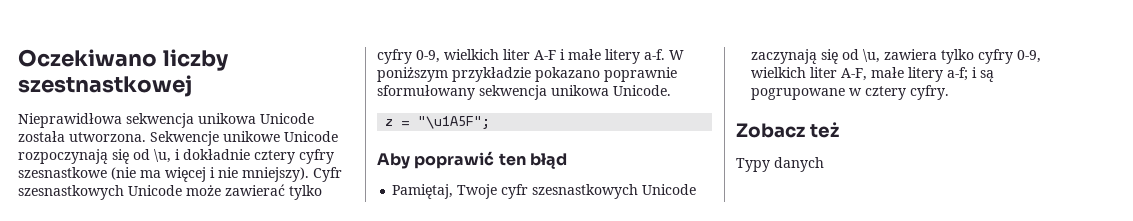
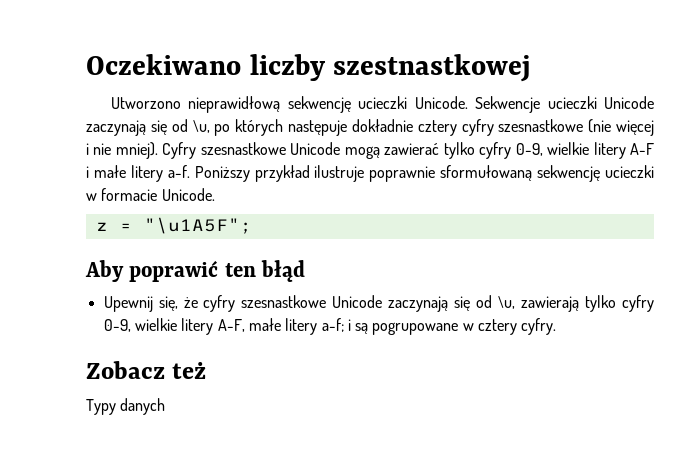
- Nieprawidłowa sekwencja unikowa Unicode została utworzona. Sekwencje unikowe Unicode rozpoczynają się od \u, i dokładnie cztery cyfry szesnastkowe (nie ma więcej i nie mniejszy). Cyfr szesnastkowych Unicode może zawierać tylko cyfry 0-9, wielkich liter A-F i małe litery a-f.
+ Utworzono nieprawidłową sekwencję ucieczki Unicode. Sekwencje ucieczki Unicode zaczynają się od \u, po których następuje dokładnie cztery cyfry szesnastkowe (nie więcej i nie mniej). Cyfry szesnastkowe Unicode mogą zawierać tylko cyfry 0-9, wielkie litery A-F i małe litery a-f.
- W poniższym przykładzie pokazano poprawnie sformułowany sekwencja unikowa Unicode.
+ Poniższy przykład ilustruje poprawnie sformułowaną sekwencję ucieczki w formacie Unicode.
- Pamiętaj, Twoje cyfr szesnastkowych Unicode zaczynają się od \u, zawiera tylko cyfry 0-9, wielkich liter A-F, małe litery a-f; i są pogrupowane w cztery cyfry.
+ Upewnij się, że cyfry szesnastkowe Unicode zaczynają się od \u, zawierają tylko cyfry 0-9, wielkie litery A-F, małe litery a-f; i są pogrupowane w cztery cyfry.

